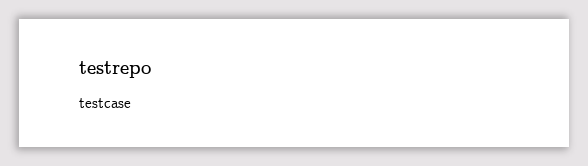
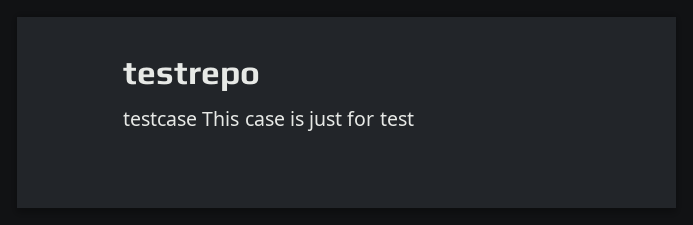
- testcase
+ testcase This case is just for test

